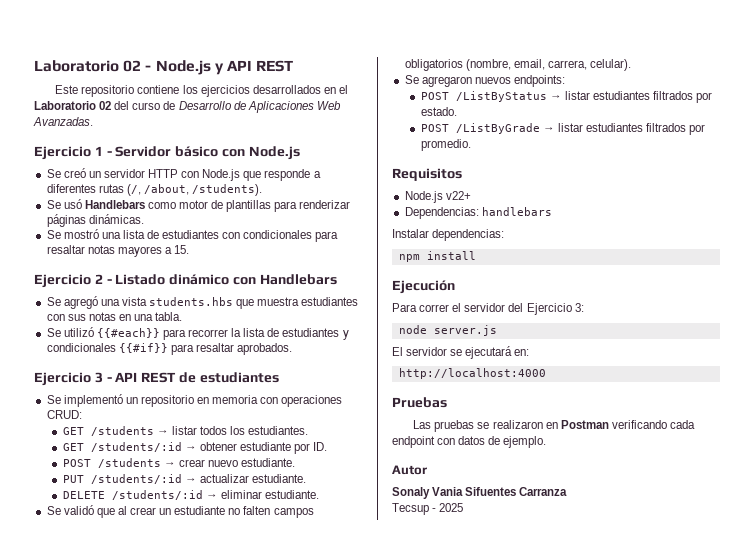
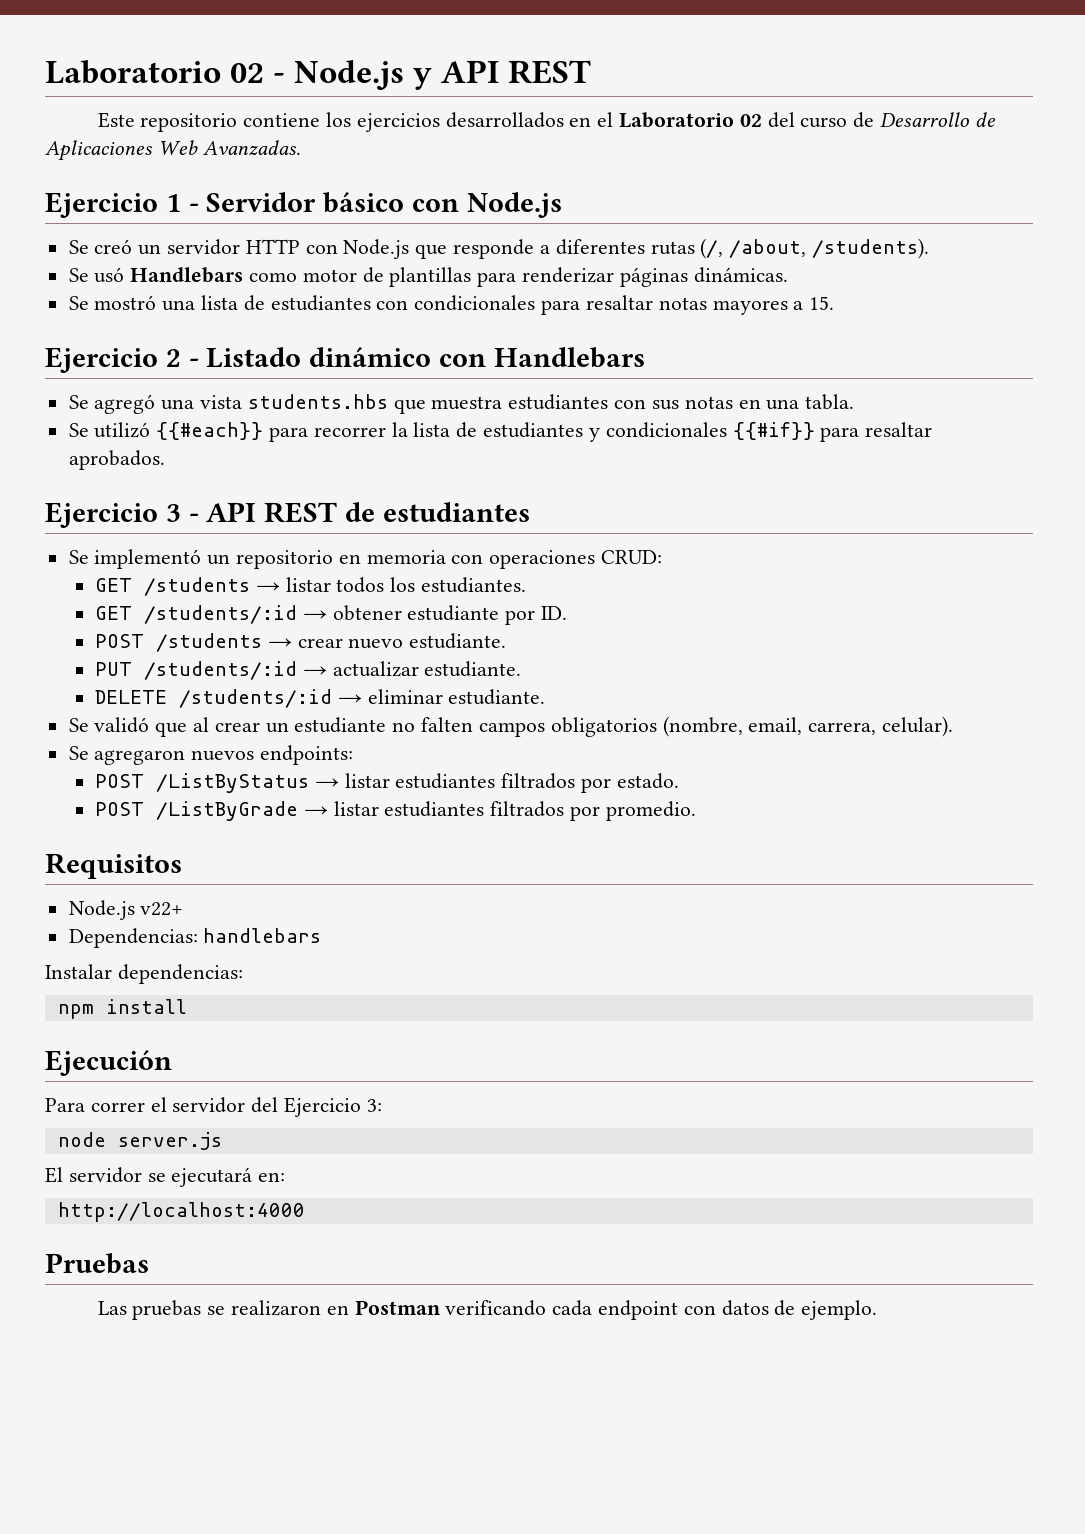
- Autor
- Sonaly Vania Sifuentes Carranza
- Tecsup - 2025

